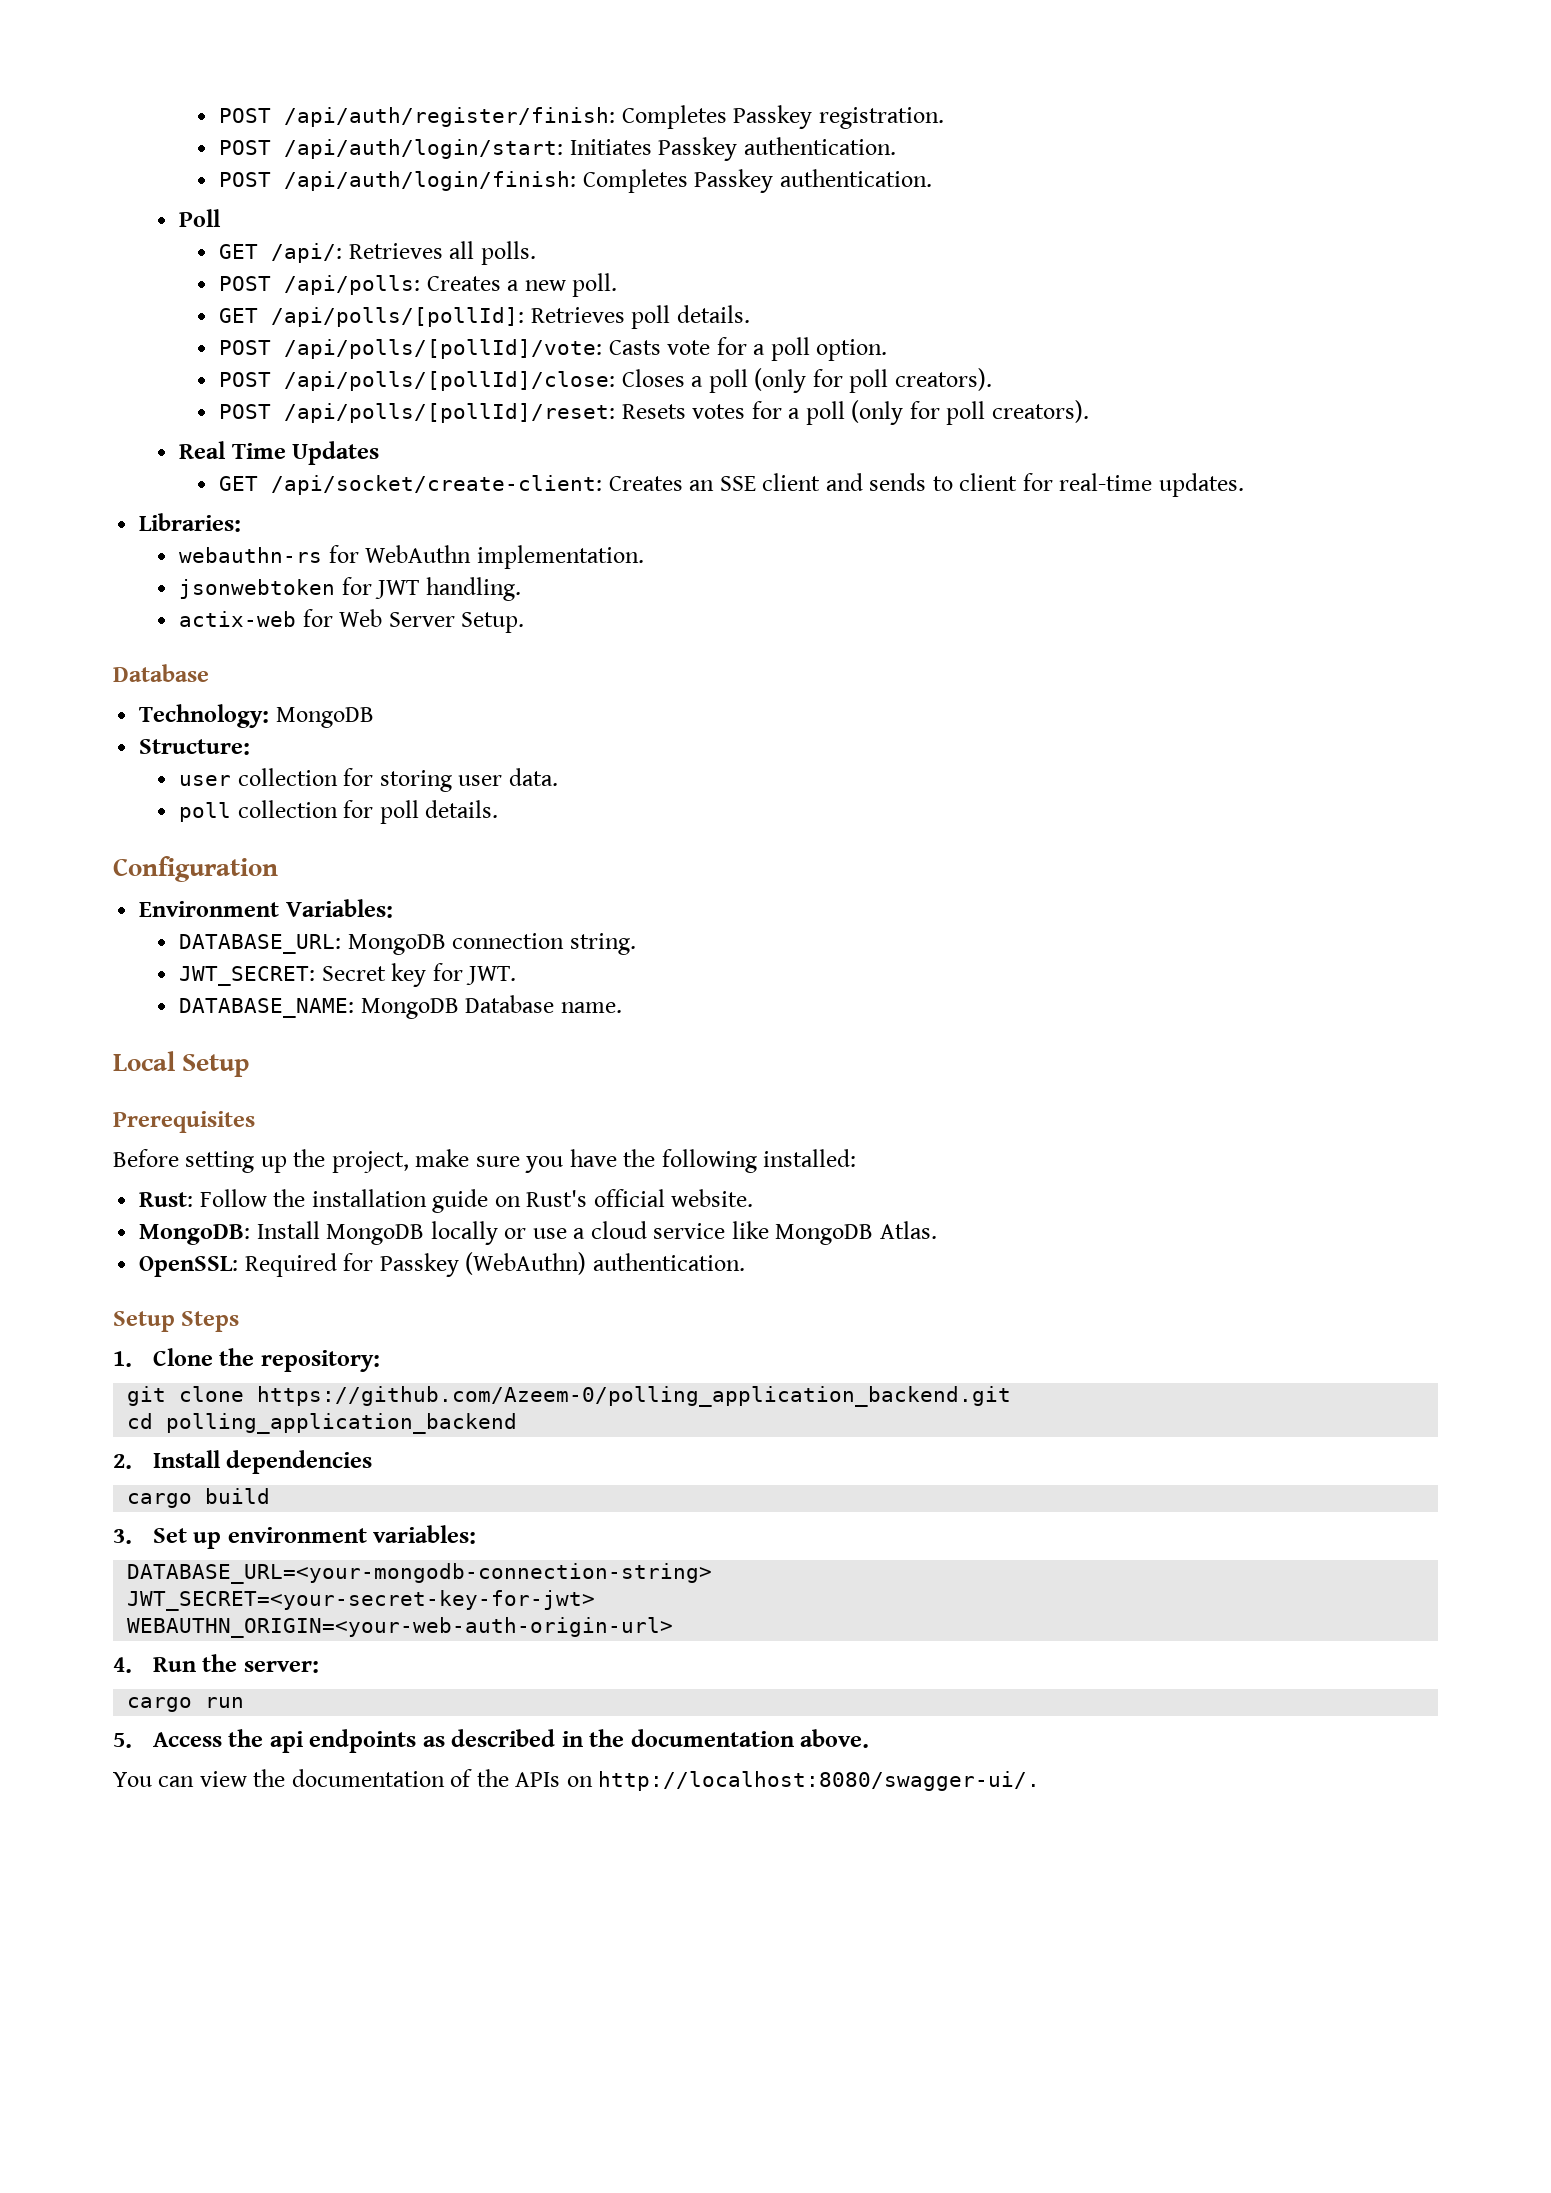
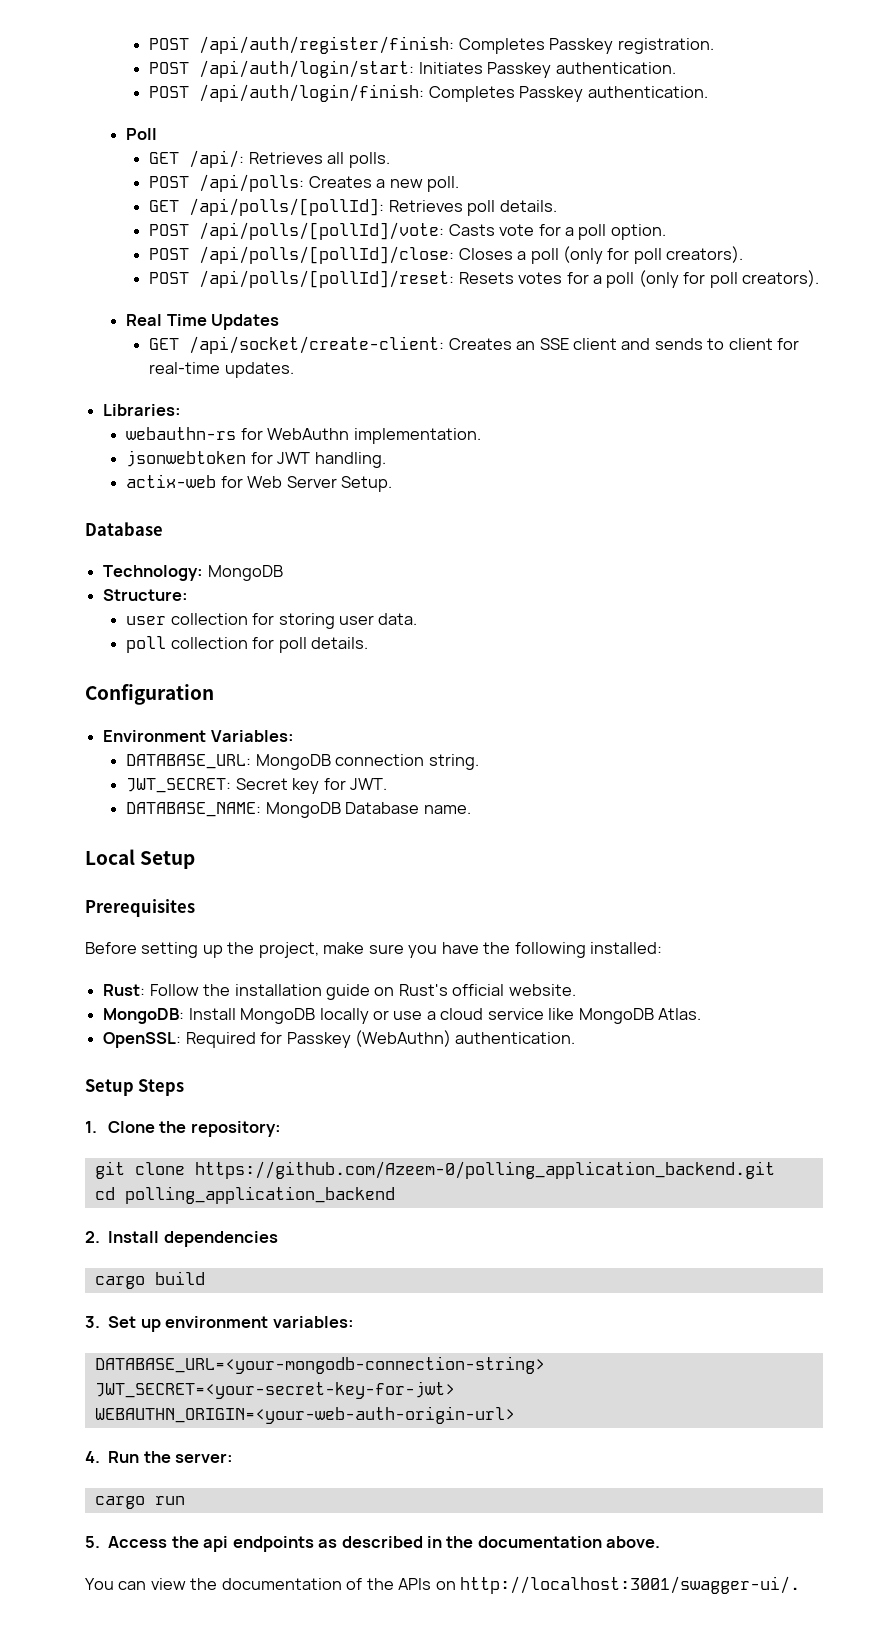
- You can view the documentation of the APIs on http://localhost:8080/swagger-ui/.
+ You can view the documentation of the APIs on http://localhost:3001/swagger-ui/.

